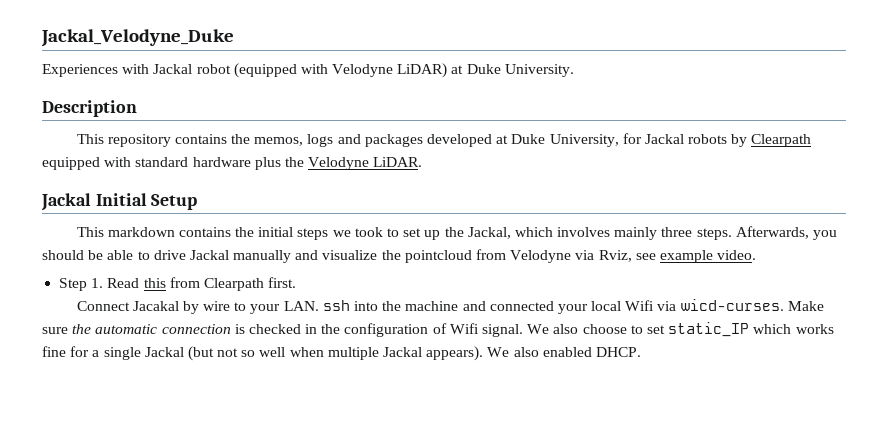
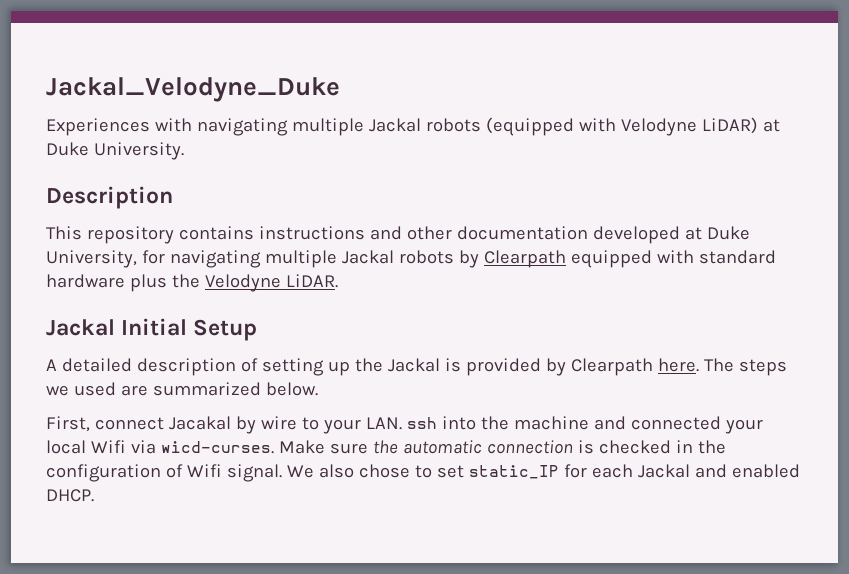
- Experiences with Jackal robot (equipped with Velodyne LiDAR) at Duke University.
+ Experiences with navigating multiple Jackal robots (equipped with Velodyne LiDAR) at Duke University.
- This repository contains the memos, logs and packages developed at Duke University, for Jackal robots by Clearpath equipped with standard hardware plus the Velodyne LiDAR.
+ This repository contains instructions and other documentation developed at Duke University, for navigating multiple Jackal robots by Clearpath equipped with standard hardware plus the Velodyne LiDAR.
- This markdown contains the initial steps we took to set up the Jackal, which involves mainly three steps. Afterwards, you should be able to drive Jackal manually and visualize the pointcloud from Velodyne via Rviz, see example video.
- Step 1. Read this from Clearpath first.
- Connect Jacakal by wire to your LAN. ssh into the machine and connected your local Wifi via wicd-curses.
+ A detailed description of setting up the Jackal is provided by Clearpath here. The steps we used are summarized below.
+ First, connect Jacakal by wire to your LAN. ssh into the machine and connected your local Wifi via wicd-curses.
- We also choose to set static_IP which works fine for a single Jackal (but not so well when multiple Jackal appears). We also enabled DHCP.
+ We also chose to set static_IP for each Jackal and enabled DHCP.

